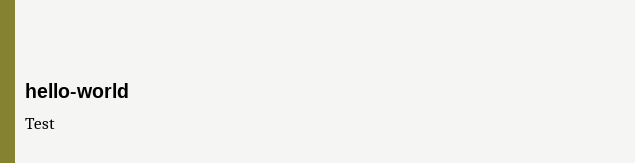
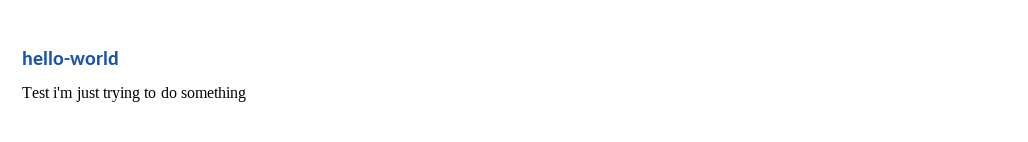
- Test
+ Test i'm just trying to do something

